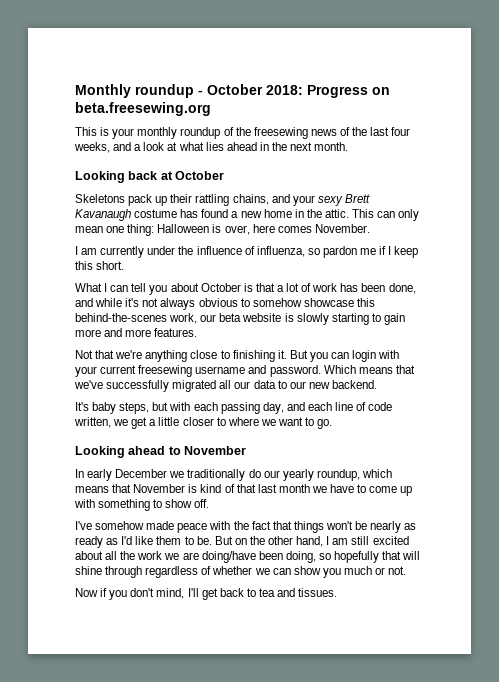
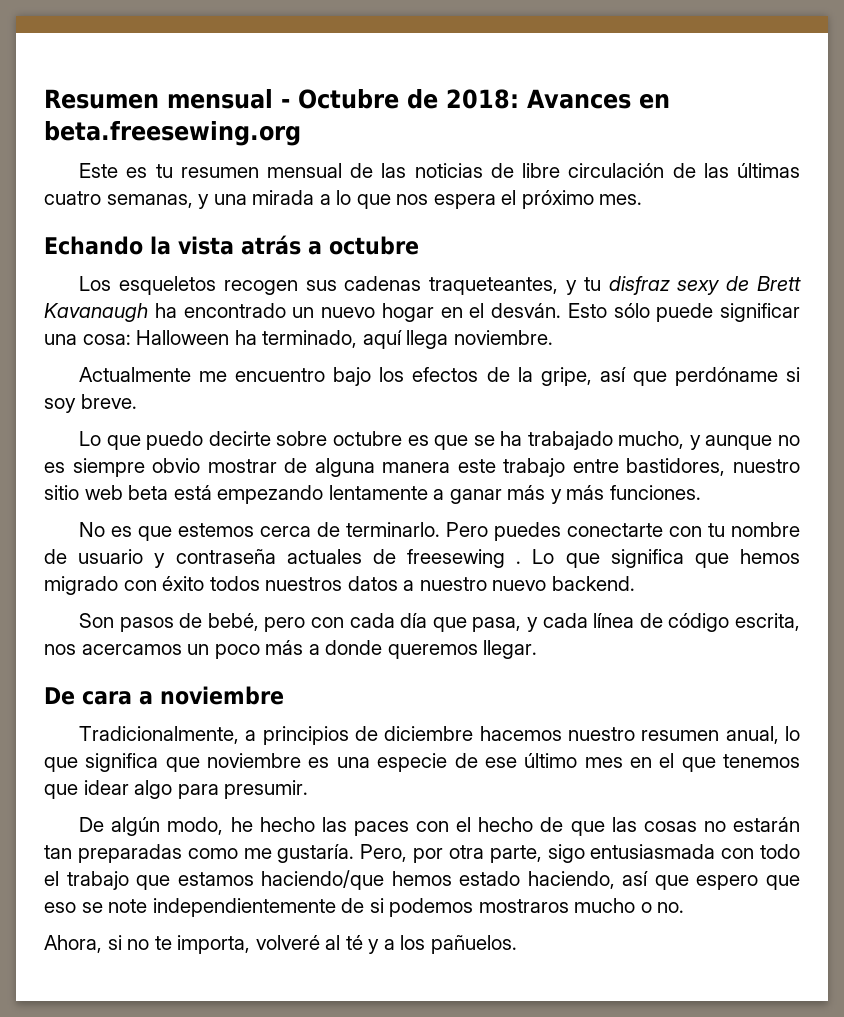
- Monthly roundup - October 2018: Progress on beta.freesewing.org
- This is your monthly roundup of the freesewing news of the last four weeks, and a look at what lies ahead in the next month.
- Looking back at October
- Skeletons pack up their rattling chains, and your sexy Brett Kavanaugh costume has found a new home in the attic. This can only mean one thing: Halloween is over, here comes November.
- I am currently under the influence of influenza, so pardon me if I keep this short.
- What I can tell you about October is that a lot of work has been done, and while it's not always obvious to somehow showcase this behind-the-scenes work, our beta website is slowly starting to gain more and more features.
- Not that we're anything close to finishing it. But you can login with your current freesewing username and password. Which means that we've successfully migrated all our data to our new backend.
- It's baby steps, but with each passing day, and each line of code written, we get a little closer to where we want to go.
- Looking ahead to November
- In early December we traditionally do our yearly roundup, which means that November is kind of that last month we have to come up with something to show off.
- I've somehow made peace with the fact that things won't be nearly as ready as I'd like them to be. But on the other hand, I am still excited about all the work we are doing/have been doing, so hopefully that will shine through regardless of whether we can show you much or not.
- Now if you don't mind, I'll get back to tea and tissues.
+ Resumen mensual - Octubre de 2018: Avances en beta.freesewing.org
+ Este es tu resumen mensual de las noticias de libre circulación de las últimas cuatro semanas, y una mirada a lo que nos espera el próximo mes.
+ Echando la vista atrás a octubre
+ Los esqueletos recogen sus cadenas traqueteantes, y tu disfraz sexy de Brett Kavanaugh ha encontrado un nuevo hogar en el desván. Esto sólo puede significar una cosa: Halloween ha terminado, aquí llega noviembre.
+ Actualmente me encuentro bajo los efectos de la gripe, así que perdóname si soy breve.
+ Lo que puedo decirte sobre octubre es que se ha trabajado mucho, y aunque no es siempre obvio mostrar de alguna manera este trabajo entre bastidores, nuestro sitio web beta está empezando lentamente a ganar más y más funciones.
+ No es que estemos cerca de terminarlo. Pero puedes conectarte con tu nombre de usuario y contraseña actuales de freesewing . Lo que significa que hemos migrado con éxito todos nuestros datos a nuestro nuevo backend.
+ Son pasos de bebé, pero con cada día que pasa, y cada línea de código escrita, nos acercamos un poco más a donde queremos llegar.
+ De cara a noviembre
+ Tradicionalmente, a principios de diciembre hacemos nuestro resumen anual, lo que significa que noviembre es una especie de ese último mes en el que tenemos que idear algo para presumir.
+ De algún modo, he hecho las paces con el hecho de que las cosas no estarán tan preparadas como me gustaría. Pero, por otra parte, sigo entusiasmada con todo el trabajo que estamos haciendo/que hemos estado haciendo, así que espero que eso se note independientemente de si podemos mostraros mucho o no.
+ Ahora, si no te importa, volveré al té y a los pañuelos.

